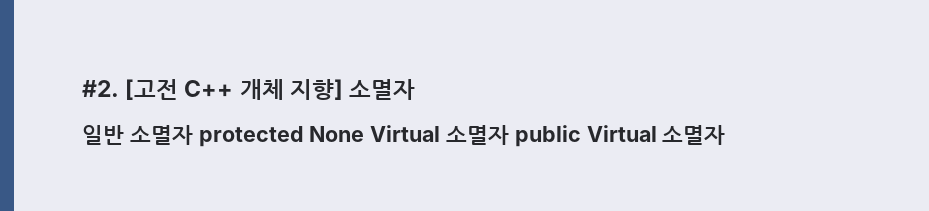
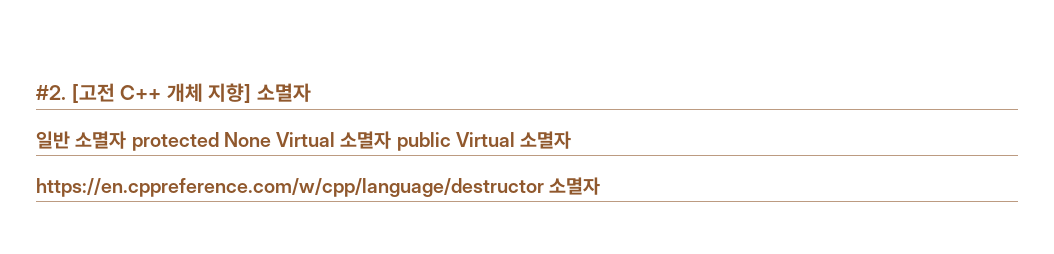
+ https://en.cppreference.com/w/cpp/language/destructor 소멸자

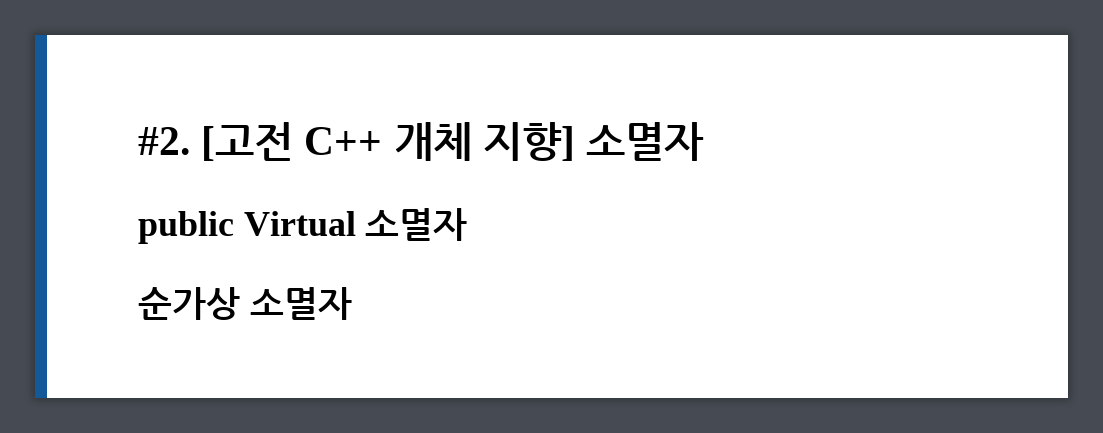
- 일반 소멸자 protected None Virtual 소멸자 public Virtual 소멸자
+ public Virtual 소멸자
- https://en.cppreference.com/w/cpp/language/destructor 소멸자
+ 순가상 소멸자

